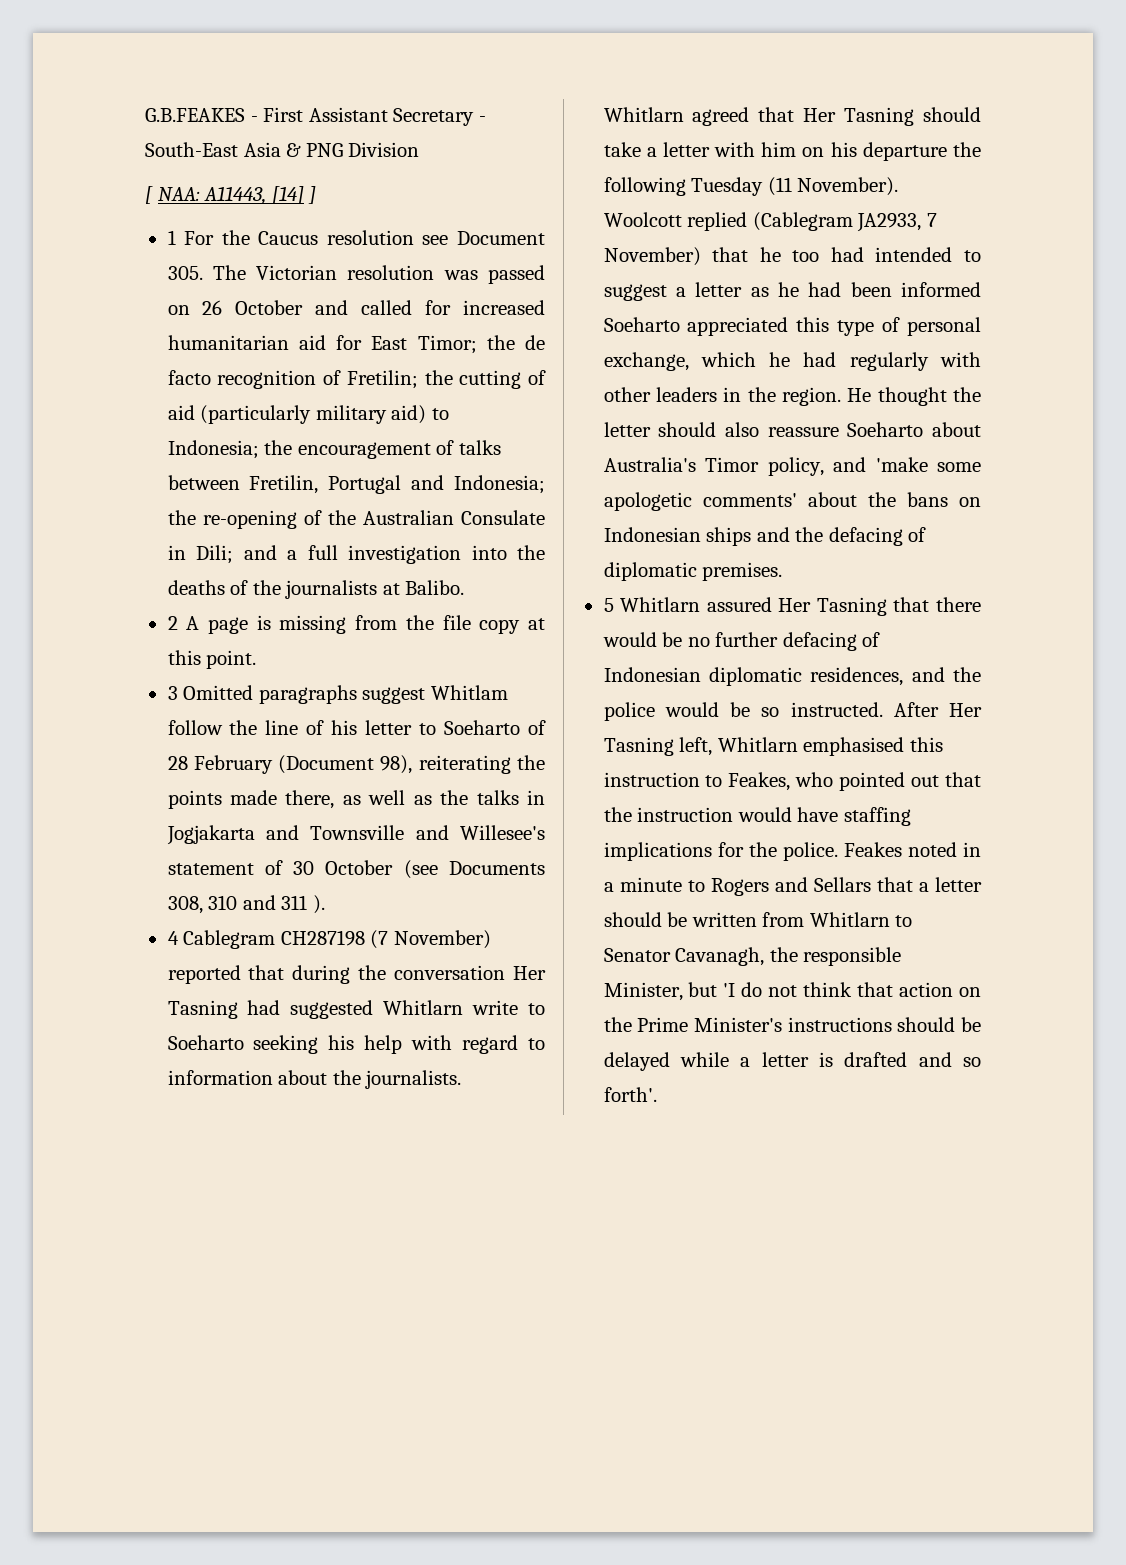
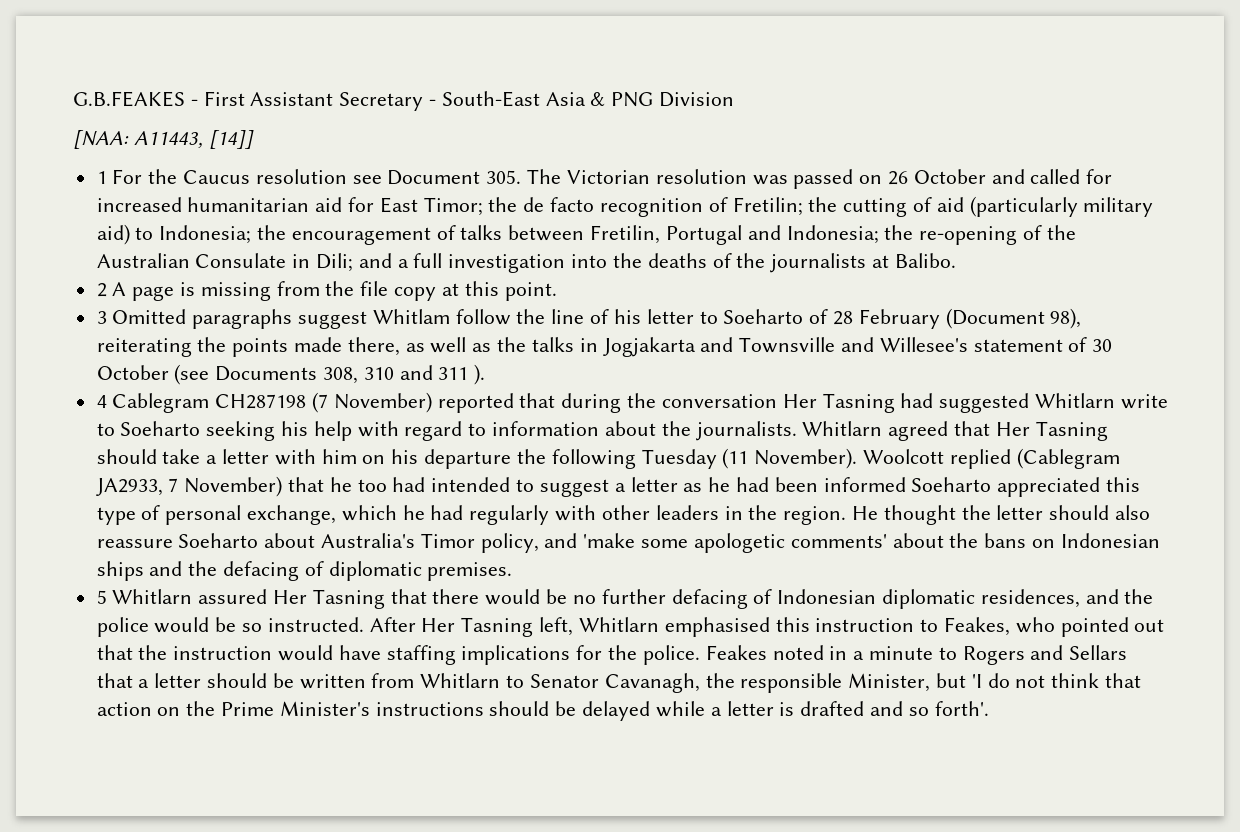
- [ NAA: A11443, [14] ]
+ [NAA: A11443, [14]]

